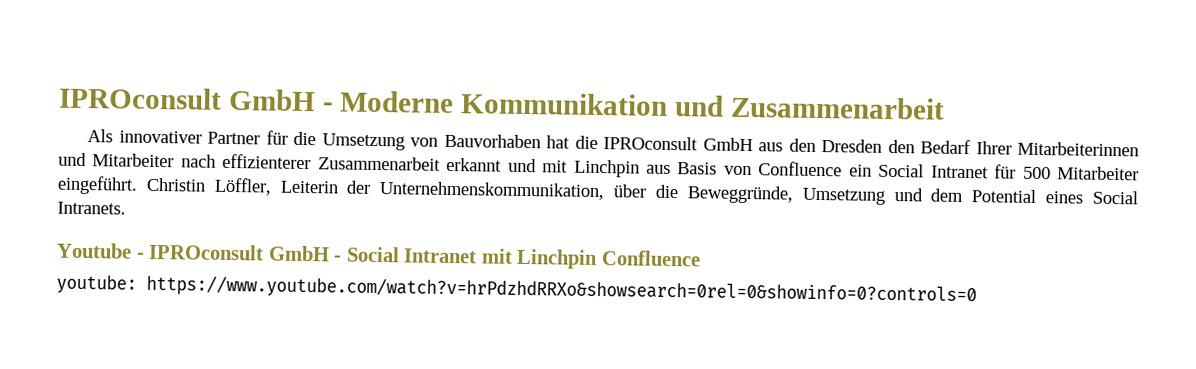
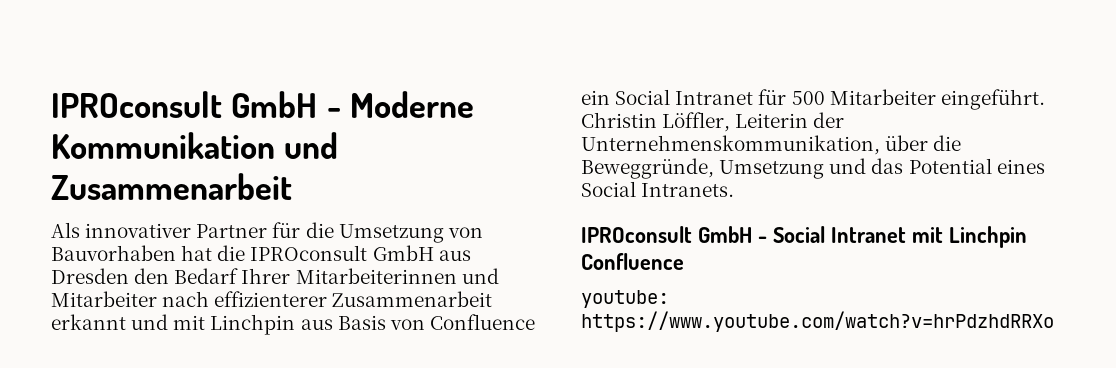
- Als innovativer Partner für die Umsetzung von Bauvorhaben hat die IPROconsult GmbH aus den Dresden den Bedarf Ihrer Mitarbeiterinnen und Mitarbeiter nach effizienterer Zusammenarbeit erkannt und mit Linchpin aus Basis von Confluence ein Social Intranet für 500 Mitarbeiter eingeführt.
+ Als innovativer Partner für die Umsetzung von Bauvorhaben hat die IPROconsult GmbH aus Dresden den Bedarf Ihrer Mitarbeiterinnen und Mitarbeiter nach effizienterer Zusammenarbeit erkannt und mit Linchpin aus Basis von Confluence ein Social Intranet für 500 Mitarbeiter eingeführt.
- Christin Löffler, Leiterin der Unternehmenskommunikation, über die Beweggründe, Umsetzung und dem Potential eines Social Intranets.
+ Christin Löffler, Leiterin der Unternehmenskommunikation, über die Beweggründe, Umsetzung und das Potential eines Social Intranets.
- Youtube - IPROconsult GmbH - Social Intranet mit Linchpin Confluence
+ IPROconsult GmbH - Social Intranet mit Linchpin Confluence
- youtube: https://www.youtube.com/watch?v=hrPdzhdRRXo&showsearch=0rel=0&showinfo=0?controls=0
+ youtube: https://www.youtube.com/watch?v=hrPdzhdRRXo

